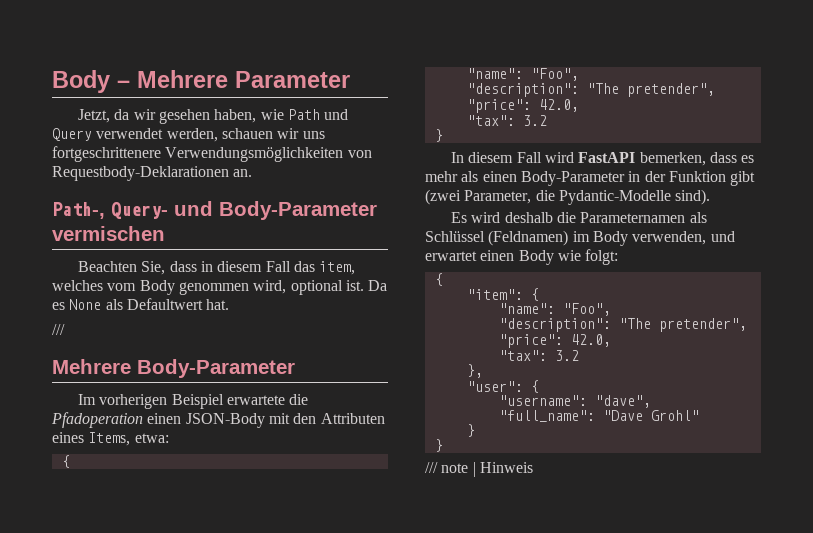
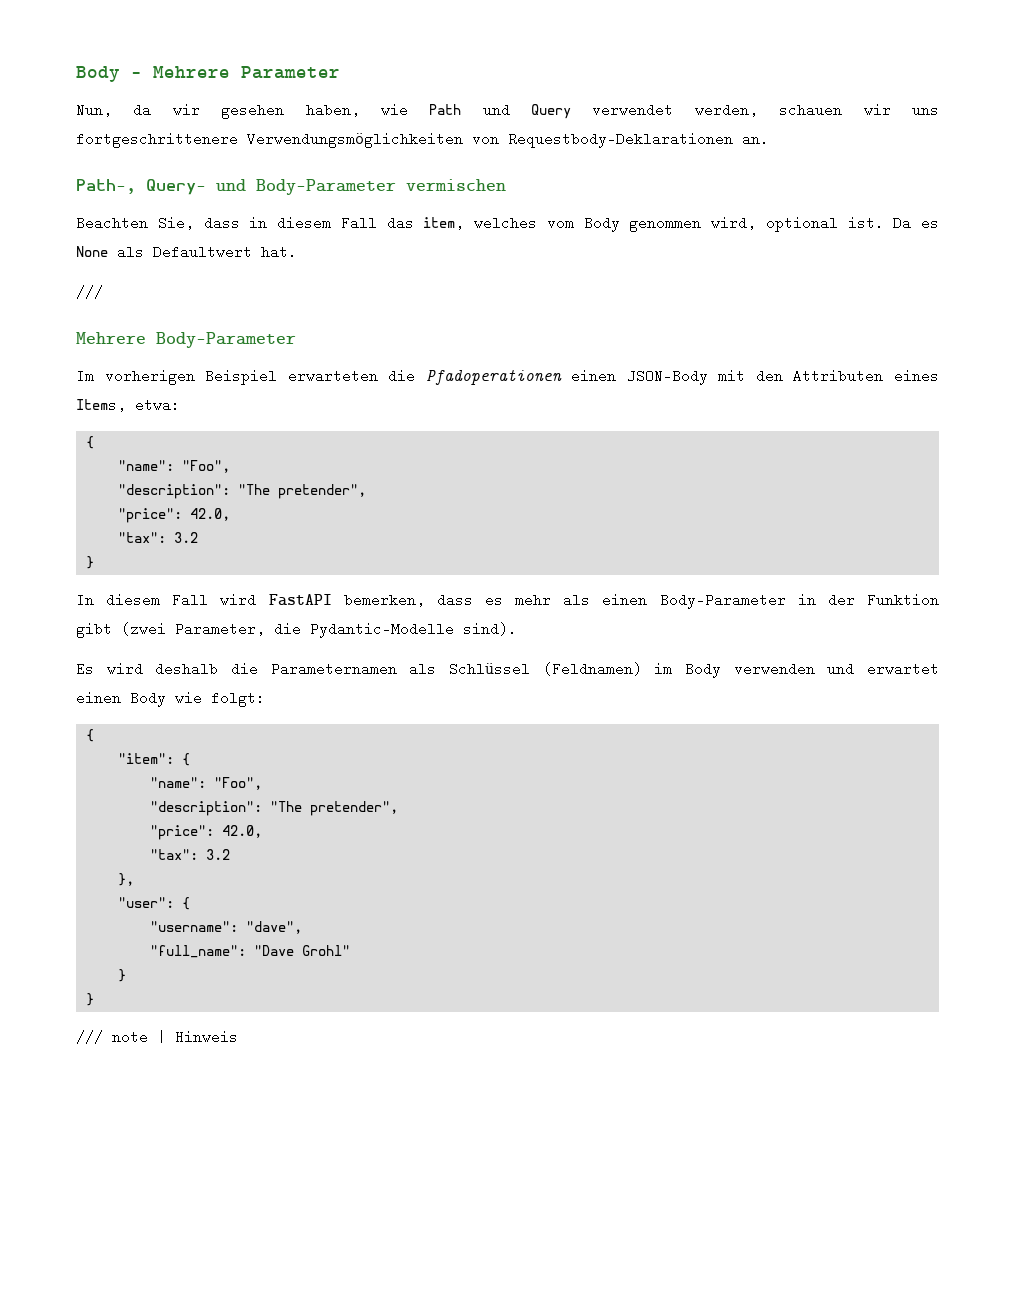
- Jetzt, da wir gesehen haben, wie Path und Query verwendet werden, schauen wir uns fortgeschrittenere Verwendungsmöglichkeiten von Requestbody-Deklarationen an.
+ Nun, da wir gesehen haben, wie Path und Query verwendet werden, schauen wir uns fortgeschrittenere Verwendungsmöglichkeiten von Requestbody-Deklarationen an.
- Im vorherigen Beispiel erwartete die Pfadoperation einen JSON-Body mit den Attributen eines Items, etwa:
+ Im vorherigen Beispiel erwarteten die Pfadoperationen einen JSON-Body mit den Attributen eines Items, etwa:
- Es wird deshalb die Parameternamen als Schlüssel (Feldnamen) im Body verwenden, und erwartet einen Body wie folgt:
+ Es wird deshalb die Parameternamen als Schlüssel (Feldnamen) im Body verwenden und erwartet einen Body wie folgt:

